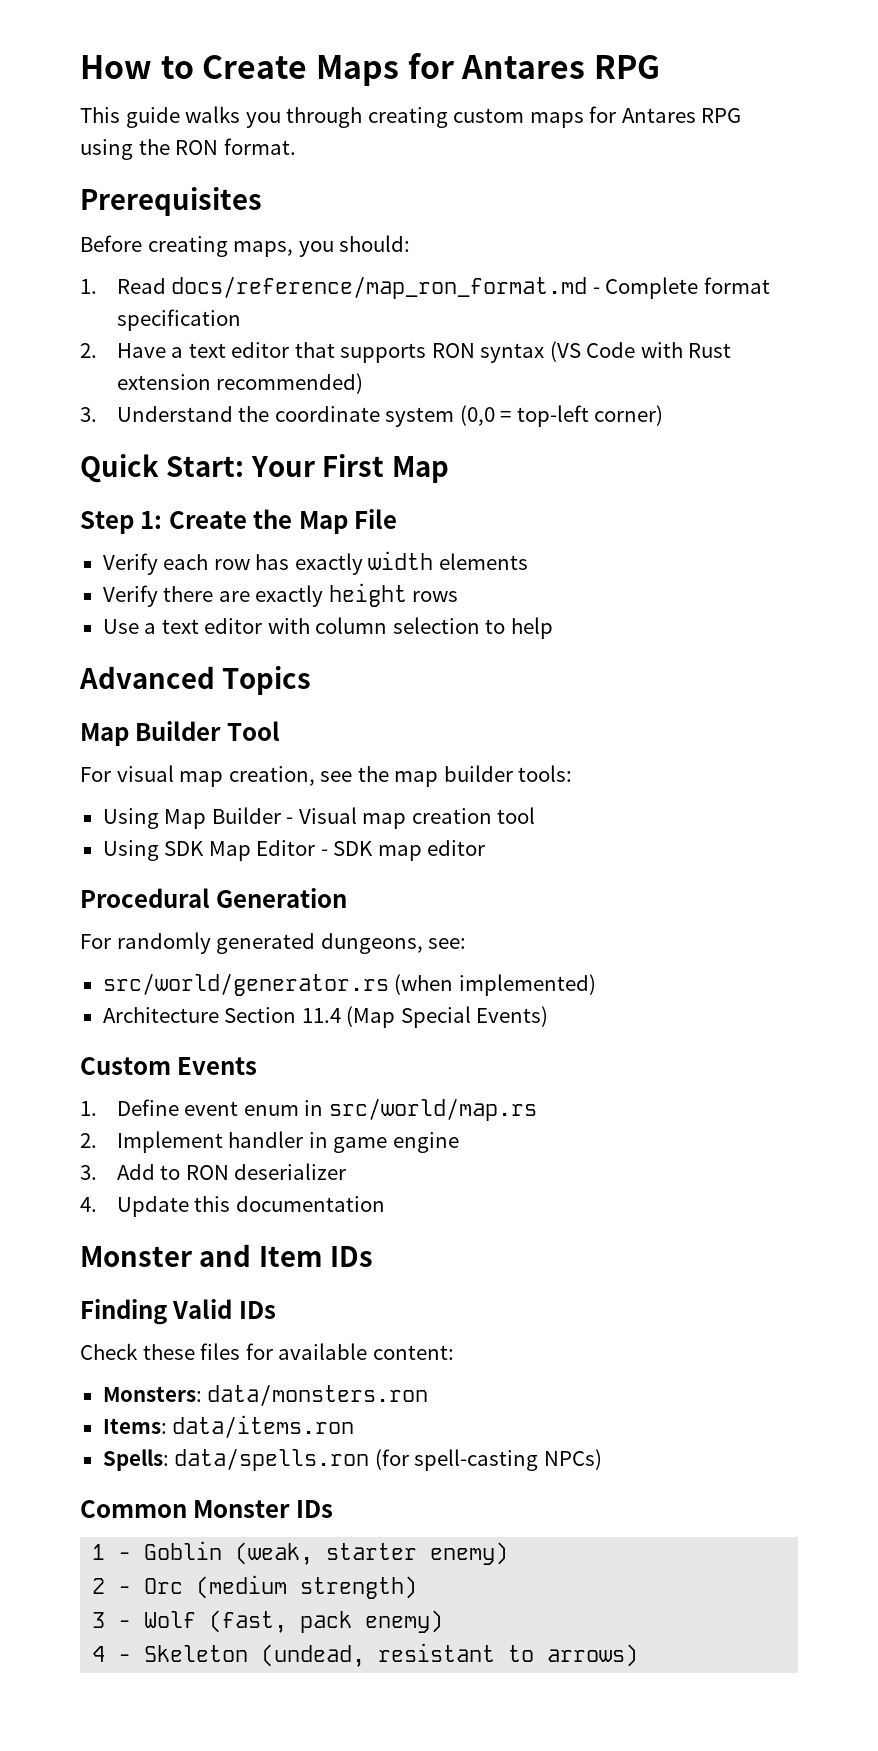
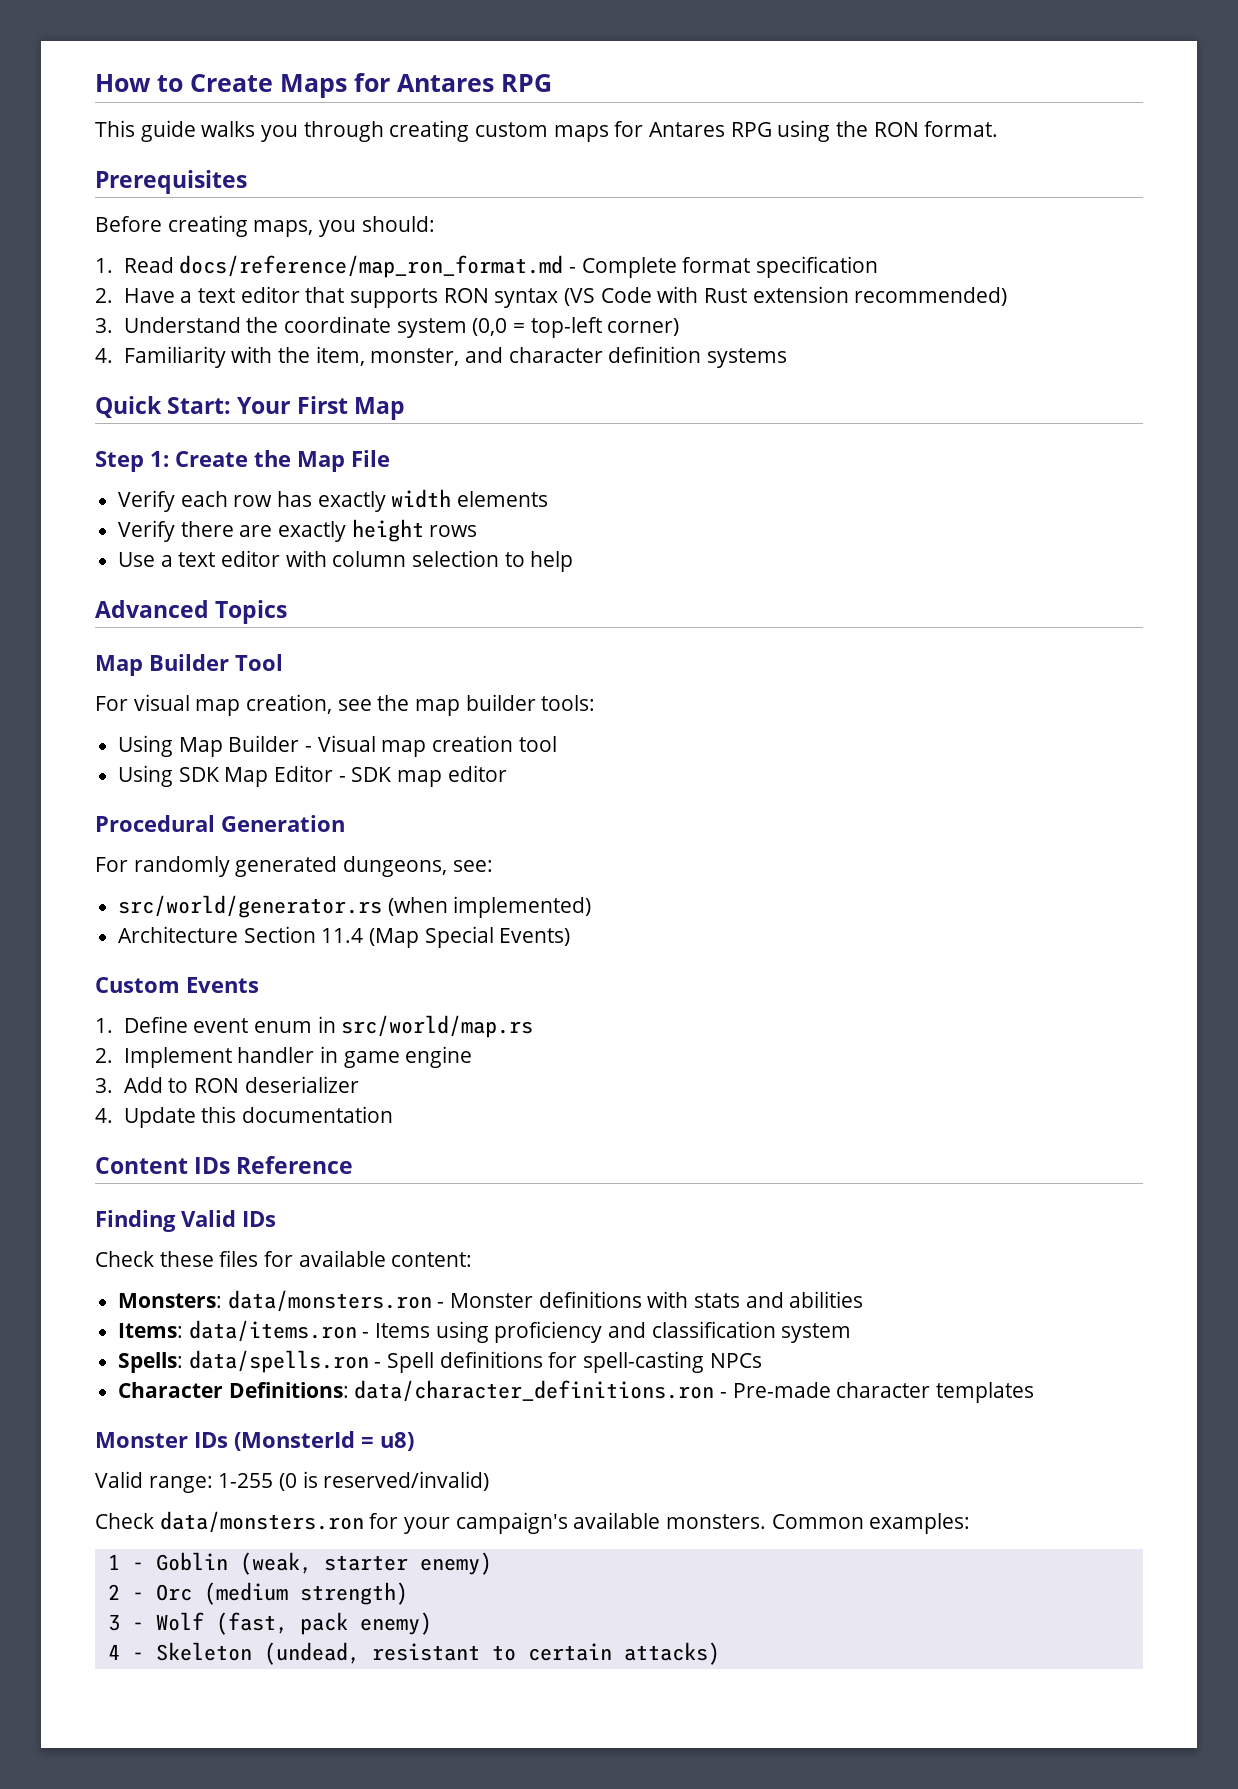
+ 4. Familiarity with the item, monster, and character definition systems
- Monster and Item IDs
+ Content IDs Reference
- Monsters: data/monsters.ron
- Items: data/items.ron
- Spells: data/spells.ron (for spell-casting NPCs)
- Common Monster IDs
+ Monsters: data/monsters.ron - Monster definitions with stats and abilities
+ Items: data/items.ron - Items using proficiency and classification system
+ Spells: data/spells.ron - Spell definitions for spell-casting NPCs
+ Character Definitions: data/character_definitions.ron - Pre-made character templates
+ Monster IDs (MonsterId = u8)
+ Valid range: 1-255 (0 is reserved/invalid)
+ Check data/monsters.ron for your campaign's available monsters. Common examples:
- 4 - Skeleton (undead, resistant to arrows)
+ 4 - Skeleton (undead, resistant to certain attacks)

